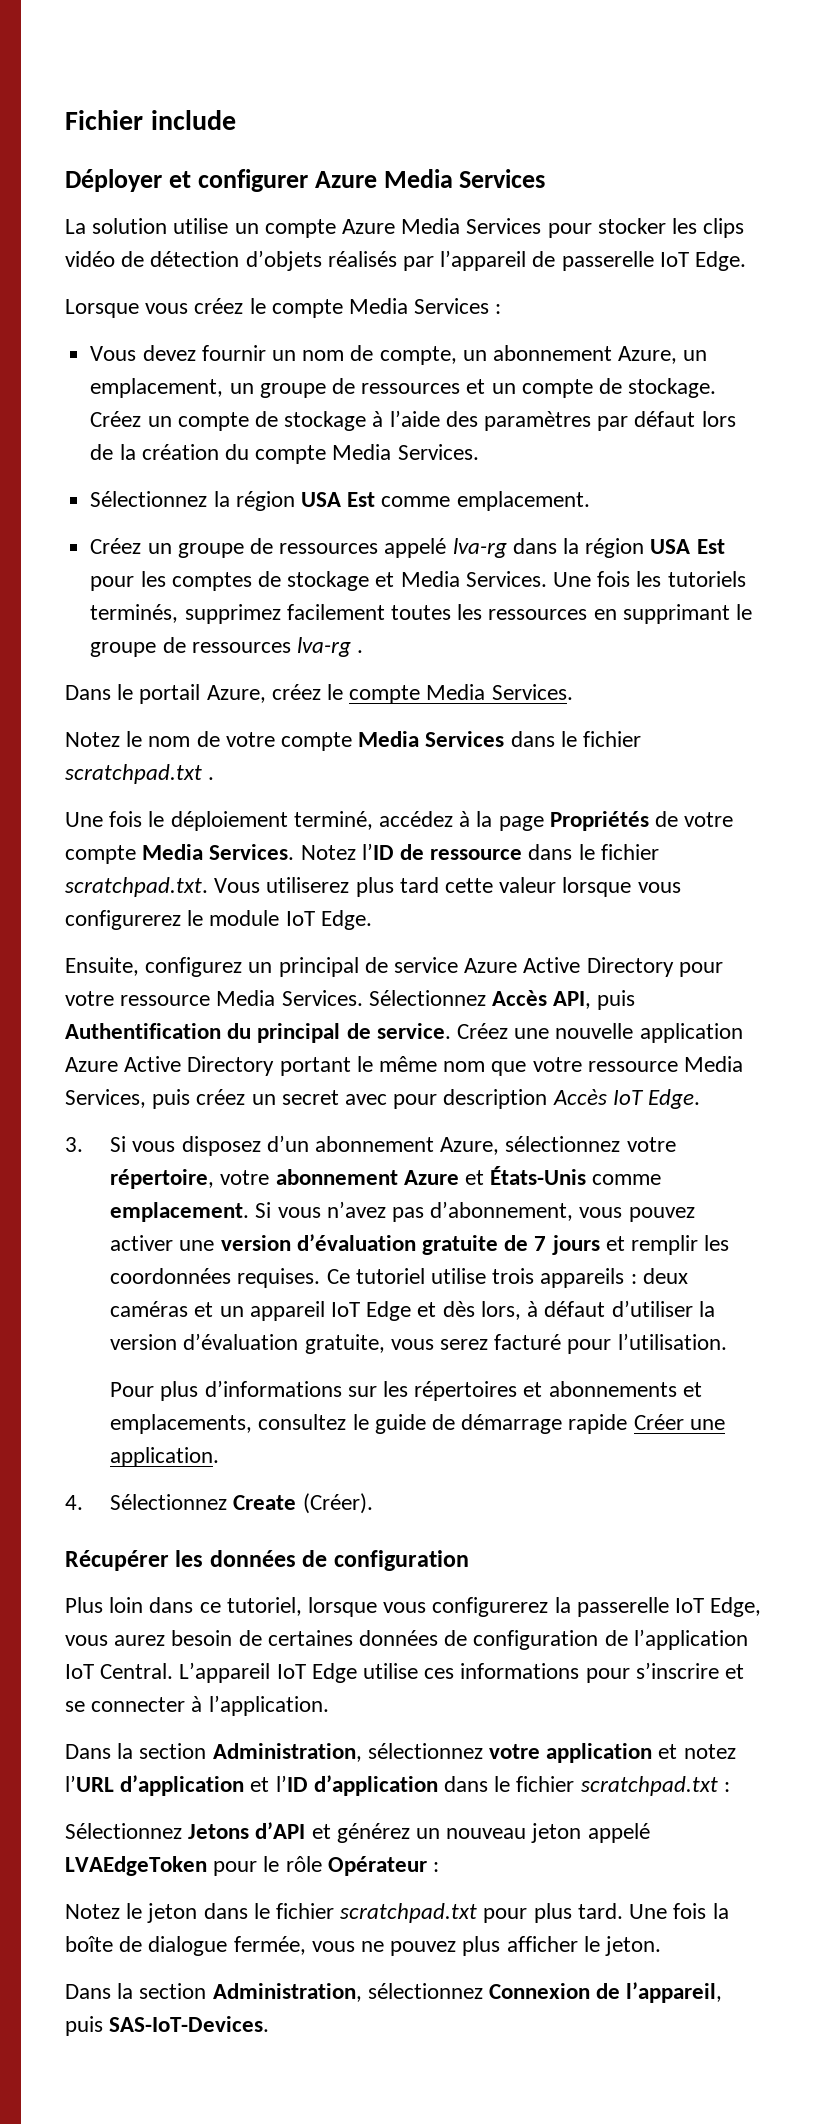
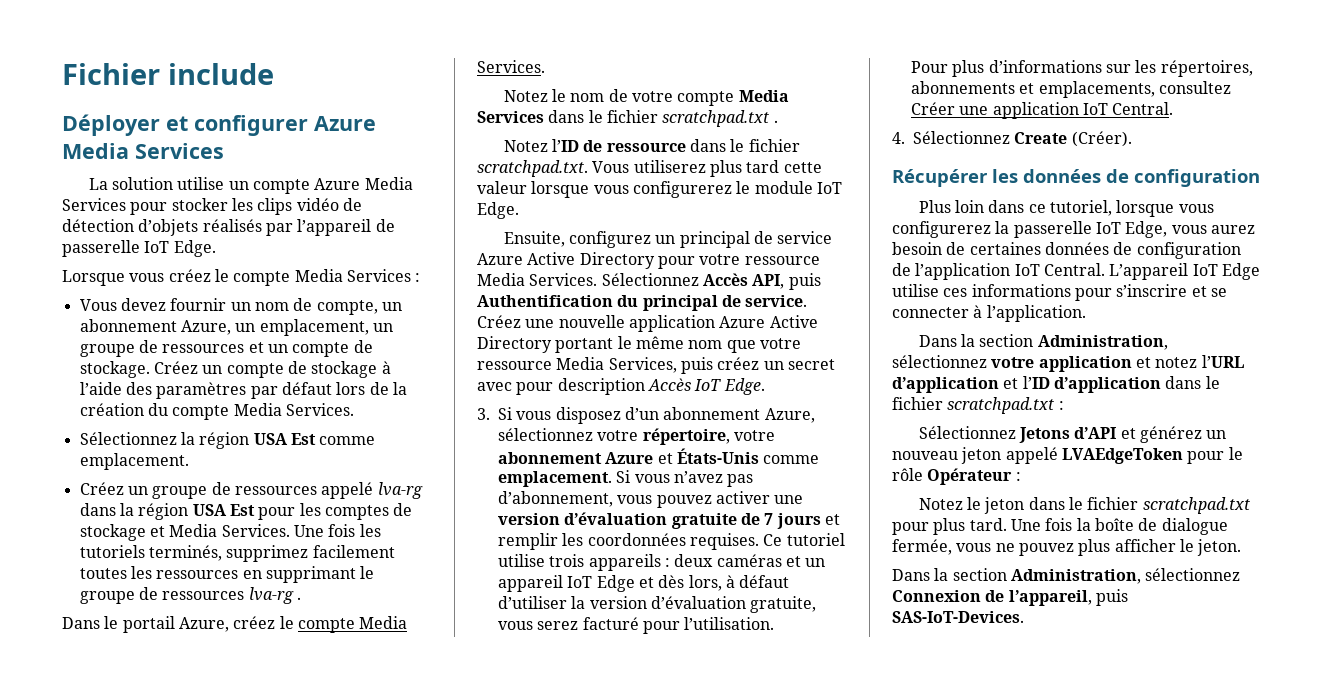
- Une fois le déploiement terminé, accédez à la page Propriétés de votre compte Media Services.
- Pour plus d’informations sur les répertoires et abonnements et emplacements, consultez le guide de démarrage rapide Créer une application.
+ Pour plus d’informations sur les répertoires, abonnements et emplacements, consultez Créer une application IoT Central.

